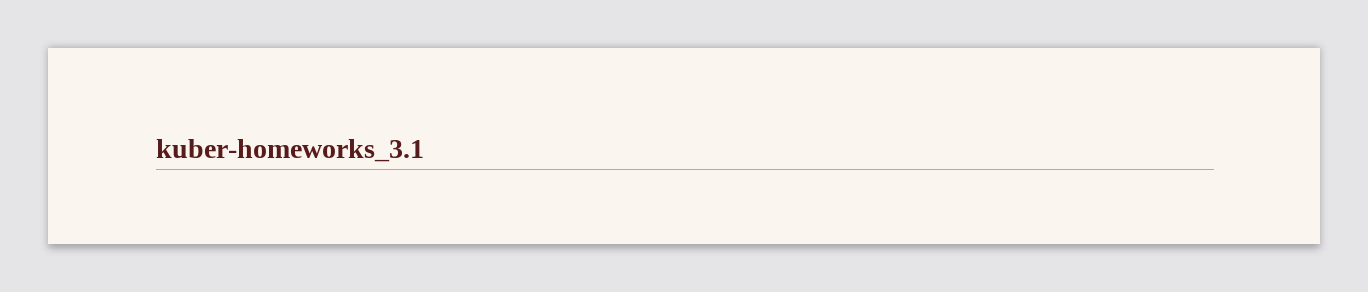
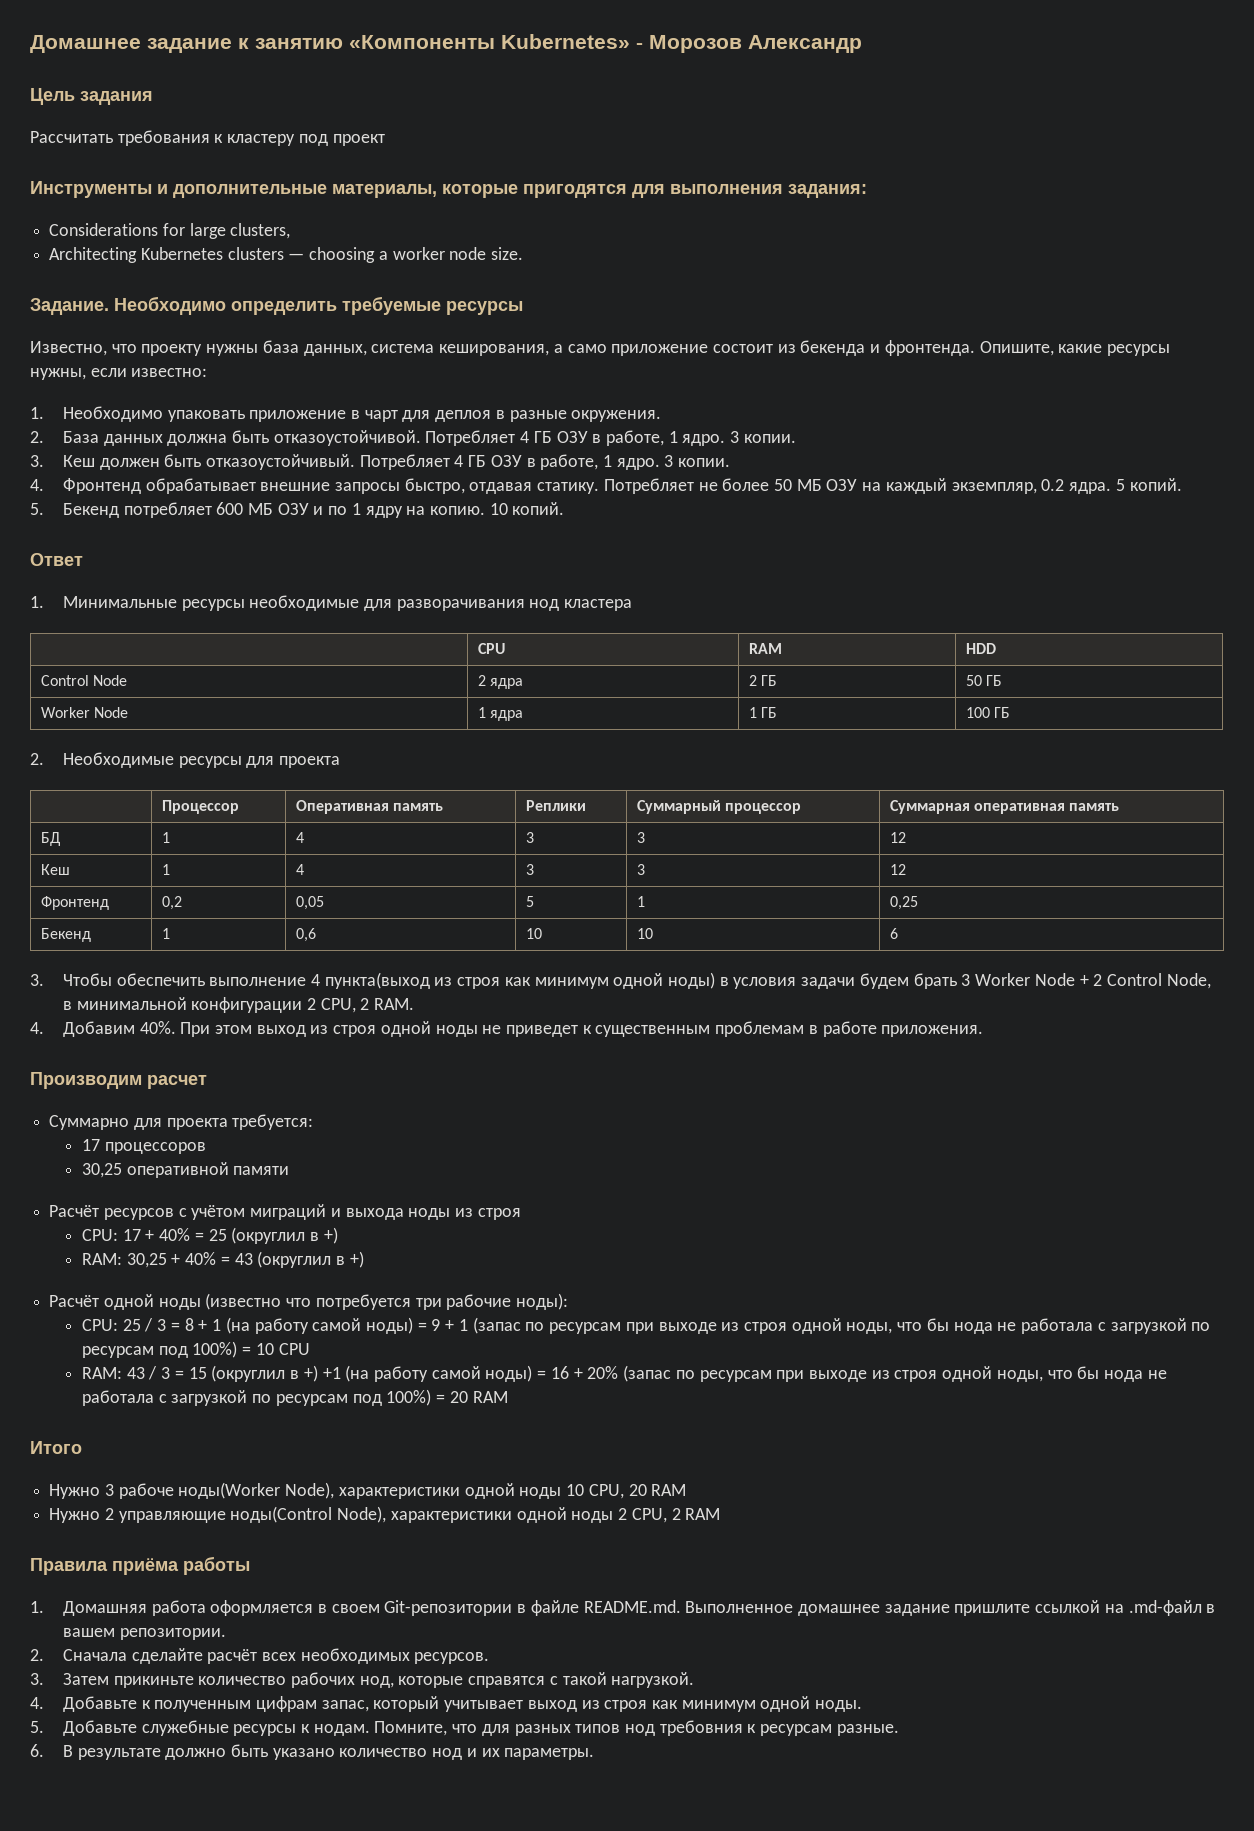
- kuber-homeworks_3.1
+ Домашнее задание к занятию «Компоненты Kubernetes» - Морозов Александр
+ Цель задания
+ Рассчитать требования к кластеру под проект
+ Инструменты и дополнительные материалы, которые пригодятся для выполнения задания:
+ Considerations for large clusters,
+ Architecting Kubernetes clusters — choosing a worker node size.
+ Задание. Необходимо определить требуемые ресурсы
+ Известно, что проекту нужны база данных, система кеширования, а само приложение состоит из бекенда и фронтенда. Опишите, какие ресурсы нужны, если известно:
+ 1. Необходимо упаковать приложение в чарт для деплоя в разные окружения.
+ 2. База данных должна быть отказоустойчивой. Потребляет 4 ГБ ОЗУ в работе, 1 ядро. 3 копии.
+ 3. Кеш должен быть отказоустойчивый. Потребляет 4 ГБ ОЗУ в работе, 1 ядро. 3 копии.
+ 4. Фронтенд обрабатывает внешние запросы быстро, отдавая статику. Потребляет не более 50 МБ ОЗУ на каждый экземпляр, 0.2 ядра. 5 копий.
+ 5. Бекенд потребляет 600 МБ ОЗУ и по 1 ядру на копию. 10 копий.
+ Ответ
+ 1. Минимальные ресурсы необходимые для разворачивания нод кластера
+ | CPU | RAM | HDD
+ Control Node | 2 ядра | 2 ГБ | 50 ГБ
+ Worker Node | 1 ядра | 1 ГБ | 100 ГБ
+ 2. Необходимые ресурсы для проекта
+ | Процессор | Оперативная память | Реплики | Суммарный процессор | Суммарная оперативная память
+ БД | 1 | 4 | 3 | 3 | 12
+ Кеш | 1 | 4 | 3 | 3 | 12
+ Фронтенд | 0,2 | 0,05 | 5 | 1 | 0,25
+ Бекенд | 1 | 0,6 | 10 | 10 | 6
+ 3. Чтобы обеспечить выполнение 4 пункта(выход из строя как минимум одной ноды) в условия задачи будем брать 3 Worker Node + 2 Control Node, в минимальной конфигурации 2 CPU, 2 RAM.
+ 4. Добавим 40%. При этом выход из строя одной ноды не приведет к существенным проблемам в работе приложения.
+ Производим расчет
+ Суммарно для проекта требуется:
+ 17 процессоров
+ 30,25 оперативной памяти
+ Расчёт ресурсов с учётом миграций и выхода ноды из строя
+ CPU: 17 + 40% = 25 (округлил в +)
+ RAM: 30,25 + 40% = 43 (округлил в +)
+ Расчёт одной ноды (известно что потребуется три рабочие ноды):
+ CPU: 25 / 3 = 8 + 1 (на работу самой ноды) = 9 + 1 (запас по ресурсам при выходе из строя одной ноды, что бы нода не работала с загрузкой по ресурсам под 100%) = 10 CPU
+ RAM: 43 / 3 = 15 (округлил в +) +1 (на работу самой ноды) = 16 + 20% (запас по ресурсам при выходе из строя одной ноды, что бы нода не работала с загрузкой по ресурсам под 100%) = 20 RAM
+ Итого
+ Нужно 3 рабоче ноды(Worker Node), характеристики одной ноды 10 CPU, 20 RAM
+ Нужно 2 управляющие ноды(Control Node), характеристики одной ноды 2 CPU, 2 RAM
+ Правила приёма работы
+ 1. Домашняя работа оформляется в своем Git-репозитории в файле README.md. Выполненное домашнее задание пришлите ссылкой на .md-файл в вашем репозитории.
+ 2. Сначала сделайте расчёт всех необходимых ресурсов.
+ 3. Затем прикиньте количество рабочих нод, которые справятся с такой нагрузкой.
+ 4. Добавьте к полученным цифрам запас, который учитывает выход из строя как минимум одной ноды.
+ 5. Добавьте служебные ресурсы к нодам. Помните, что для разных типов нод требовния к ресурсам разные.
+ 6. В результате должно быть указано количество нод и их параметры.

